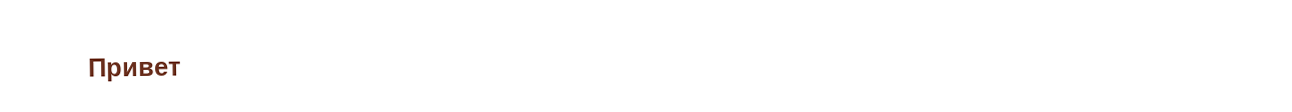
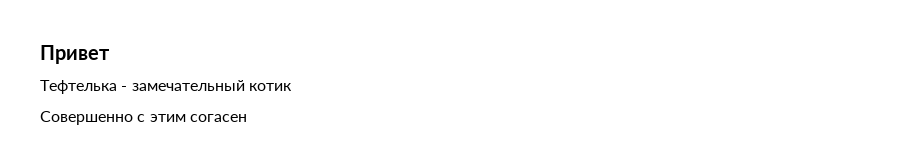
+ Тефтелька - замечательный котик
+ Совершенно с этим согасен

